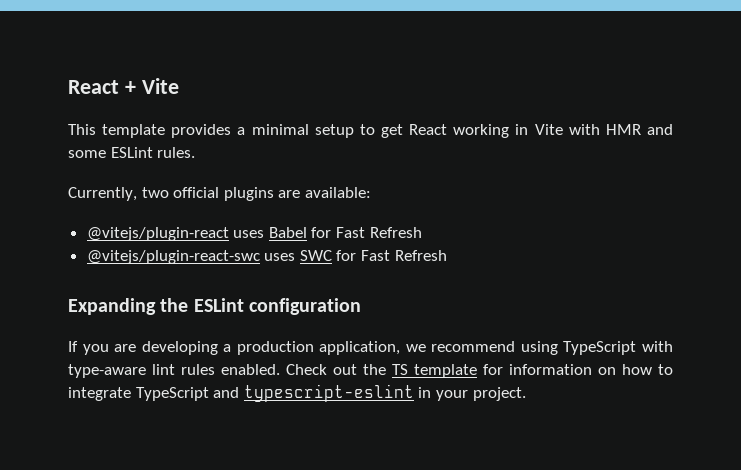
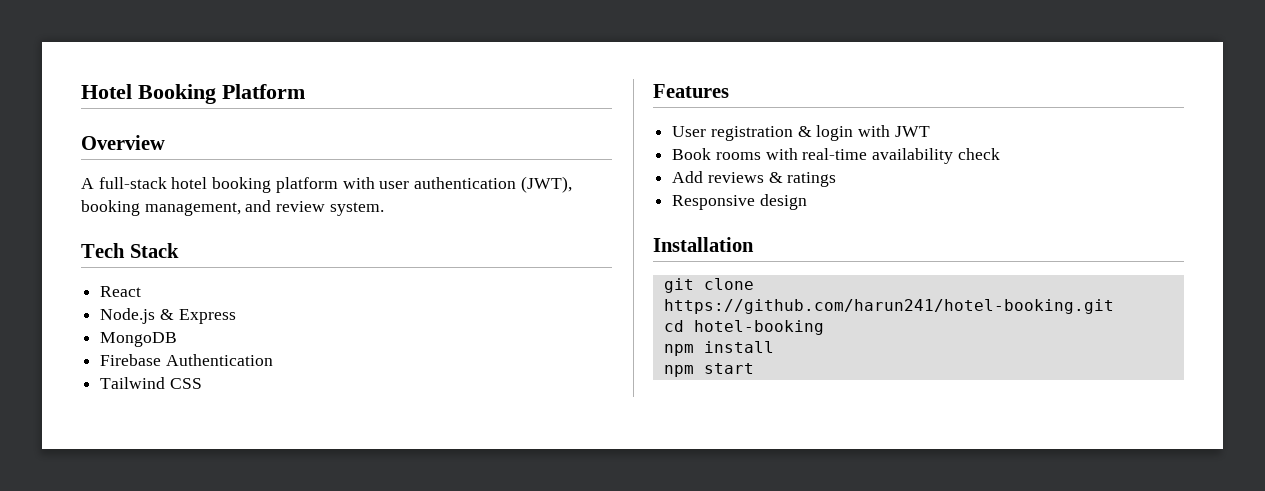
- React + Vite
- This template provides a minimal setup to get React working in Vite with HMR and some ESLint rules.
- Currently, two official plugins are available:
- @vitejs/plugin-react uses Babel for Fast Refresh
- @vitejs/plugin-react-swc uses SWC for Fast Refresh
- Expanding the ESLint configuration
- If you are developing a production application, we recommend using TypeScript with type-aware lint rules enabled. Check out the TS template for information on how to integrate TypeScript and typescript-eslint in your project.
+ Hotel Booking Platform
+ Overview
+ A full-stack hotel booking platform with user authentication (JWT), booking management, and review system.
+ Tech Stack
+ React
+ Node.js & Express
+ MongoDB
+ Firebase Authentication
+ Tailwind CSS
+ Features
+ User registration & login with JWT
+ Book rooms with real-time availability check
+ Add reviews & ratings
+ Responsive design
+ Installation
+ git clone https://github.com/harun241/hotel-booking.git
+ cd hotel-booking
+ npm install
+ npm start

